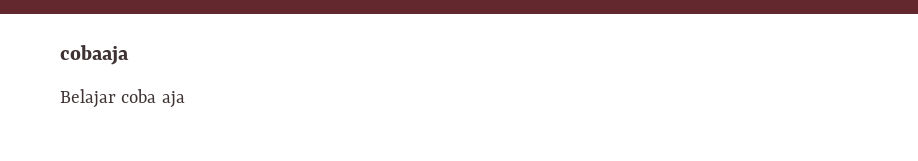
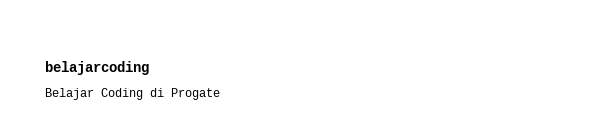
- cobaaja
+ belajarcoding
- Belajar coba aja
+ Belajar Coding di Progate

